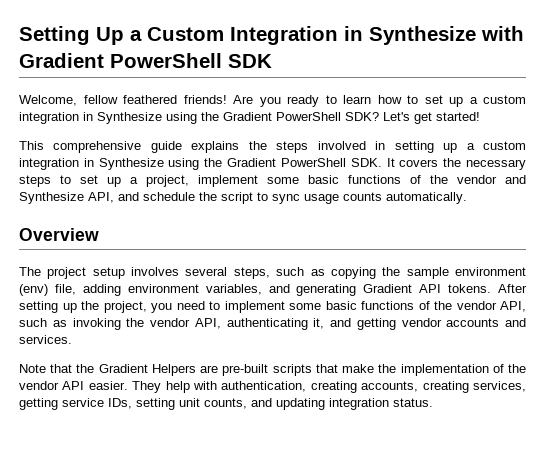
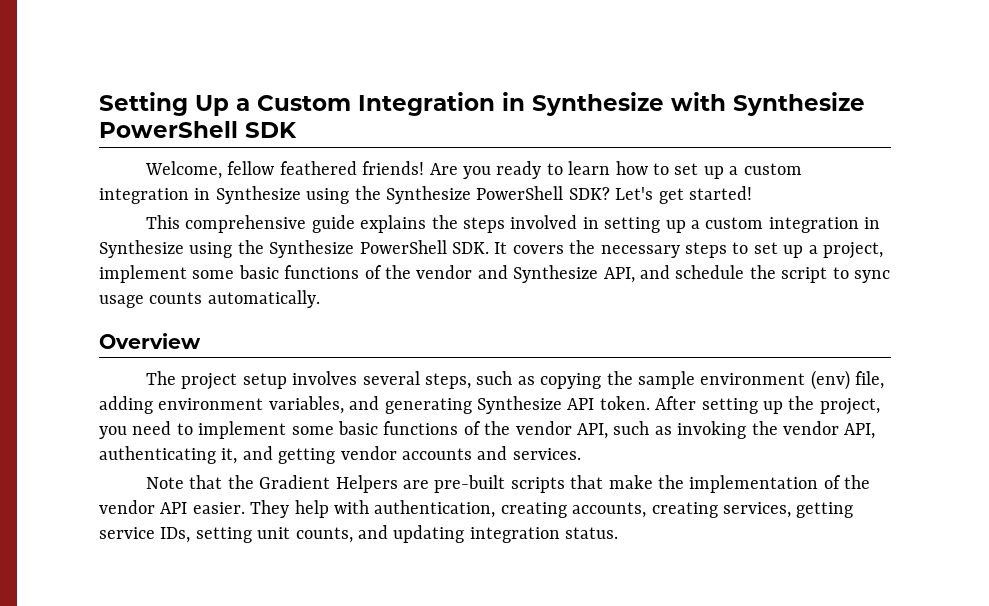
- Setting Up a Custom Integration in Synthesize with Gradient PowerShell SDK
+ Setting Up a Custom Integration in Synthesize with Synthesize PowerShell SDK
- Are you ready to learn how to set up a custom integration in Synthesize using the Gradient PowerShell SDK?
+ Are you ready to learn how to set up a custom integration in Synthesize using the Synthesize PowerShell SDK?
- This comprehensive guide explains the steps involved in setting up a custom integration in Synthesize using the Gradient PowerShell SDK. It covers the necessary steps to set up a project, implement some basic functions of the vendor and Synthesize API, and schedule the script to sync usage counts automatically.
+ This comprehensive guide explains the steps involved in setting up a custom integration in Synthesize using the Synthesize PowerShell SDK. It covers the necessary steps to set up a project, implement some basic functions of the vendor and Synthesize API, and schedule the script to sync usage counts automatically.
- The project setup involves several steps, such as copying the sample environment (env) file, adding environment variables, and generating Gradient API tokens.
+ The project setup involves several steps, such as copying the sample environment (env) file, adding environment variables, and generating Synthesize API token.

